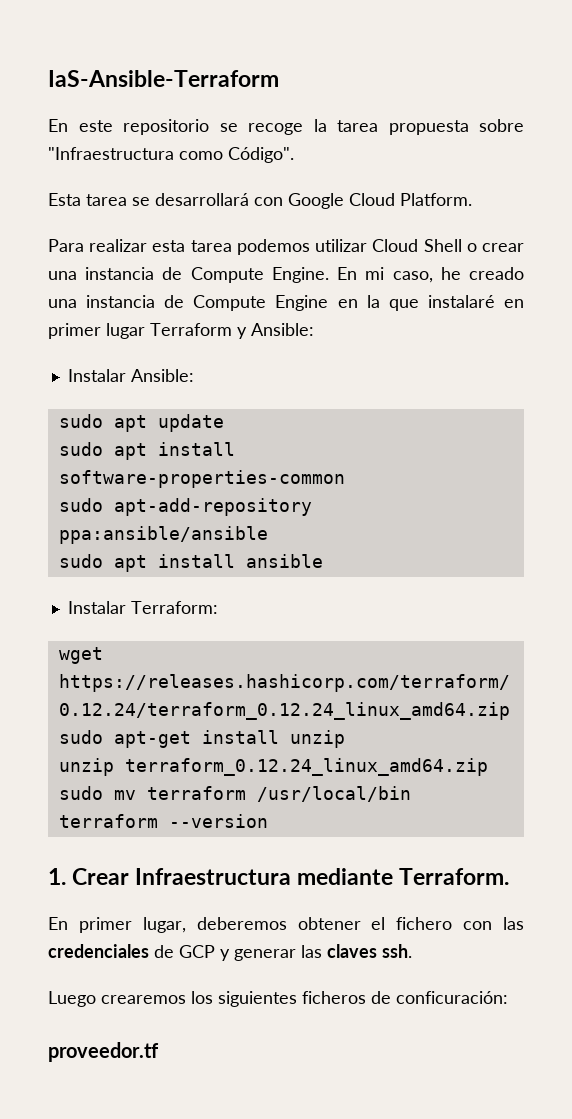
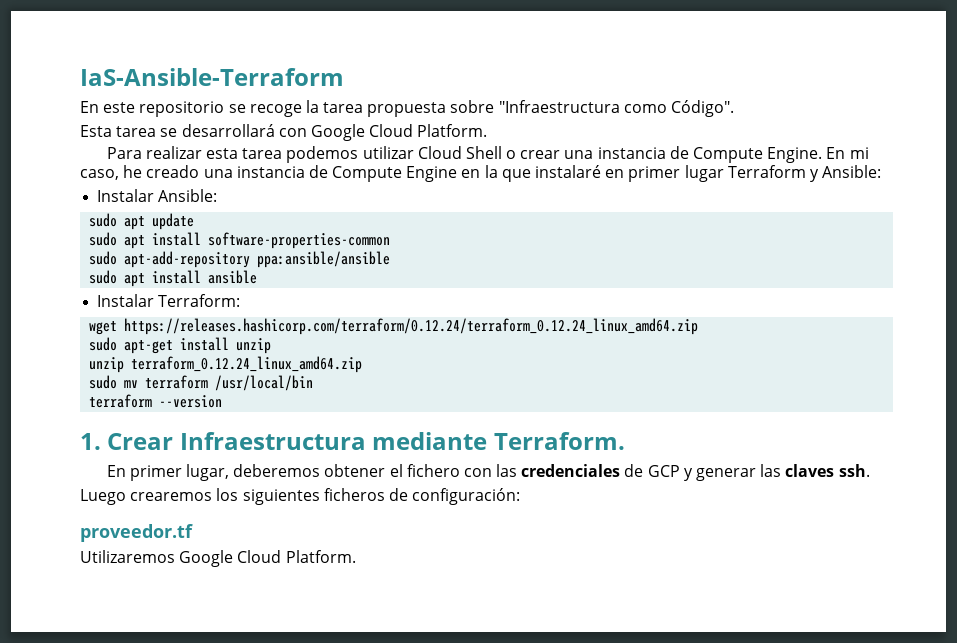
- Luego crearemos los siguientes ficheros de conficuración:
+ Luego crearemos los siguientes ficheros de configuración:
+ Utilizaremos Google Cloud Platform.

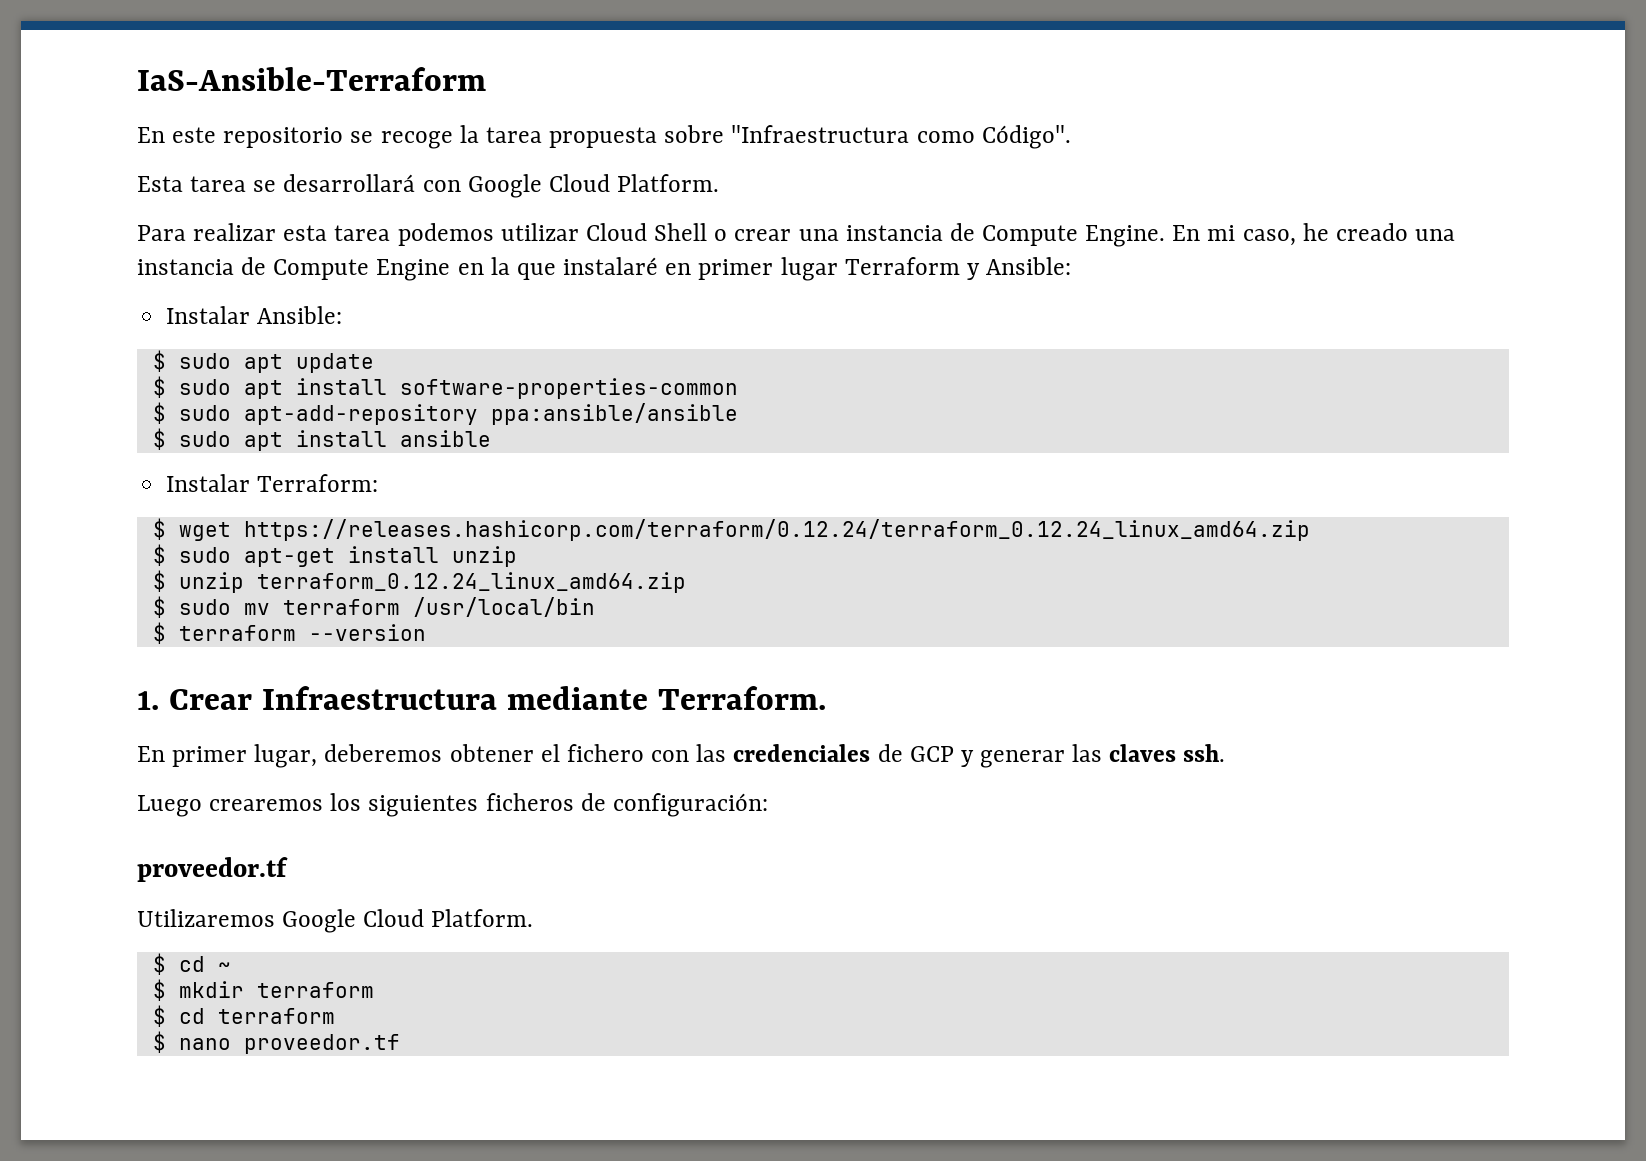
- sudo apt update
+ $ sudo apt update
- sudo apt install software-properties-common
+ $ sudo apt install software-properties-common
- sudo apt-add-repository ppa:ansible/ansible
+ $ sudo apt-add-repository ppa:ansible/ansible
- sudo apt install ansible
+ $ sudo apt install ansible
- wget https://releases.hashicorp.com/terraform/0.12.24/terraform_0.12.24_linux_amd64.zip
+ $ wget https://releases.hashicorp.com/terraform/0.12.24/terraform_0.12.24_linux_amd64.zip
- sudo apt-get install unzip
+ $ sudo apt-get install unzip
- unzip terraform_0.12.24_linux_amd64.zip
+ $ unzip terraform_0.12.24_linux_amd64.zip
- sudo mv terraform /usr/local/bin
+ $ sudo mv terraform /usr/local/bin
- terraform --version
+ $ terraform --version
+ $ cd ~
+ $ mkdir terraform
+ $ cd terraform
+ $ nano proveedor.tf

